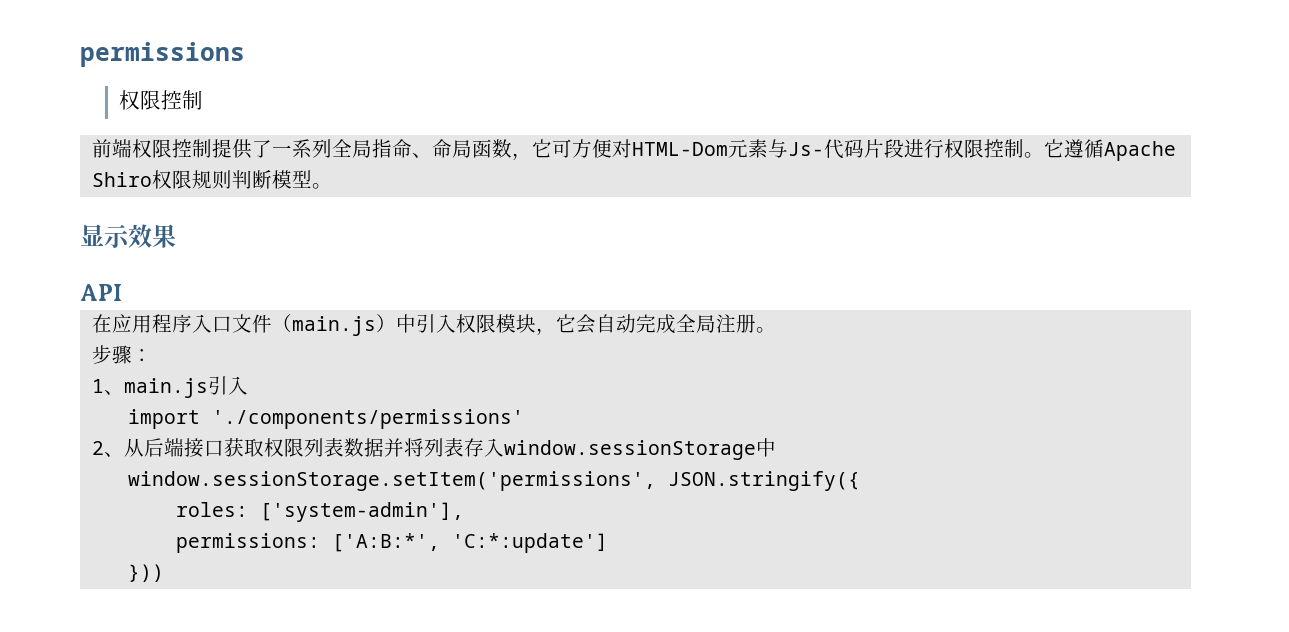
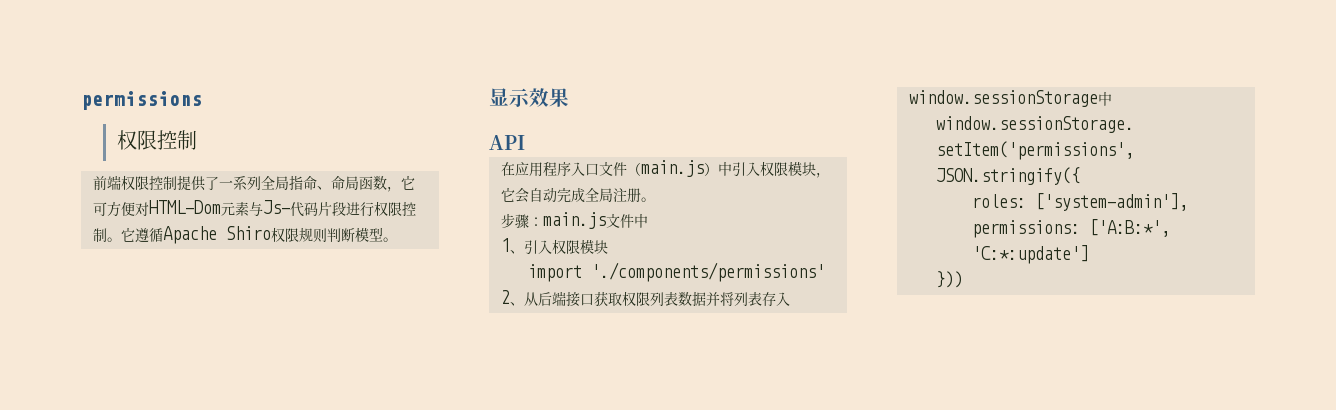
- 步骤：
+ 步骤：main.js文件中
- 1、main.js引入
+ 1、引入权限模块

